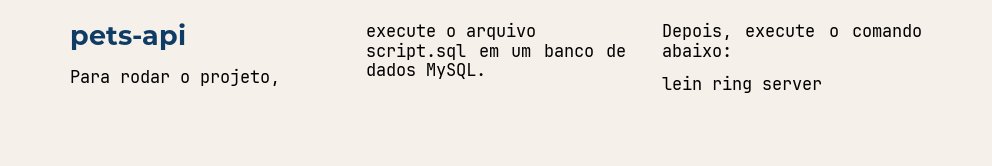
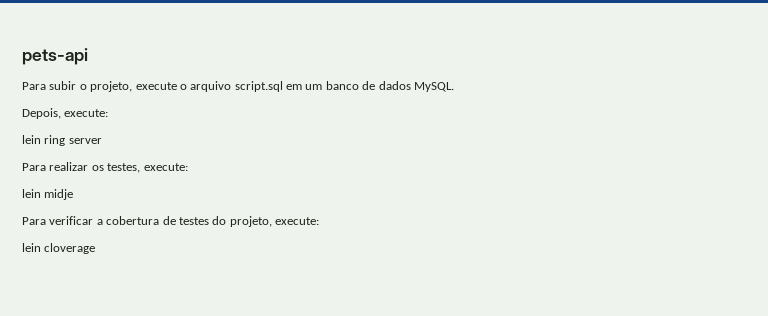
- Para rodar o projeto, execute o arquivo script.sql em um banco de dados MySQL.
+ Para subir o projeto, execute o arquivo script.sql em um banco de dados MySQL.
- Depois, execute o comando abaixo:
+ Depois, execute:
+ Para realizar os testes, execute:
+ lein midje
+ Para verificar a cobertura de testes do projeto, execute:
+ lein cloverage

